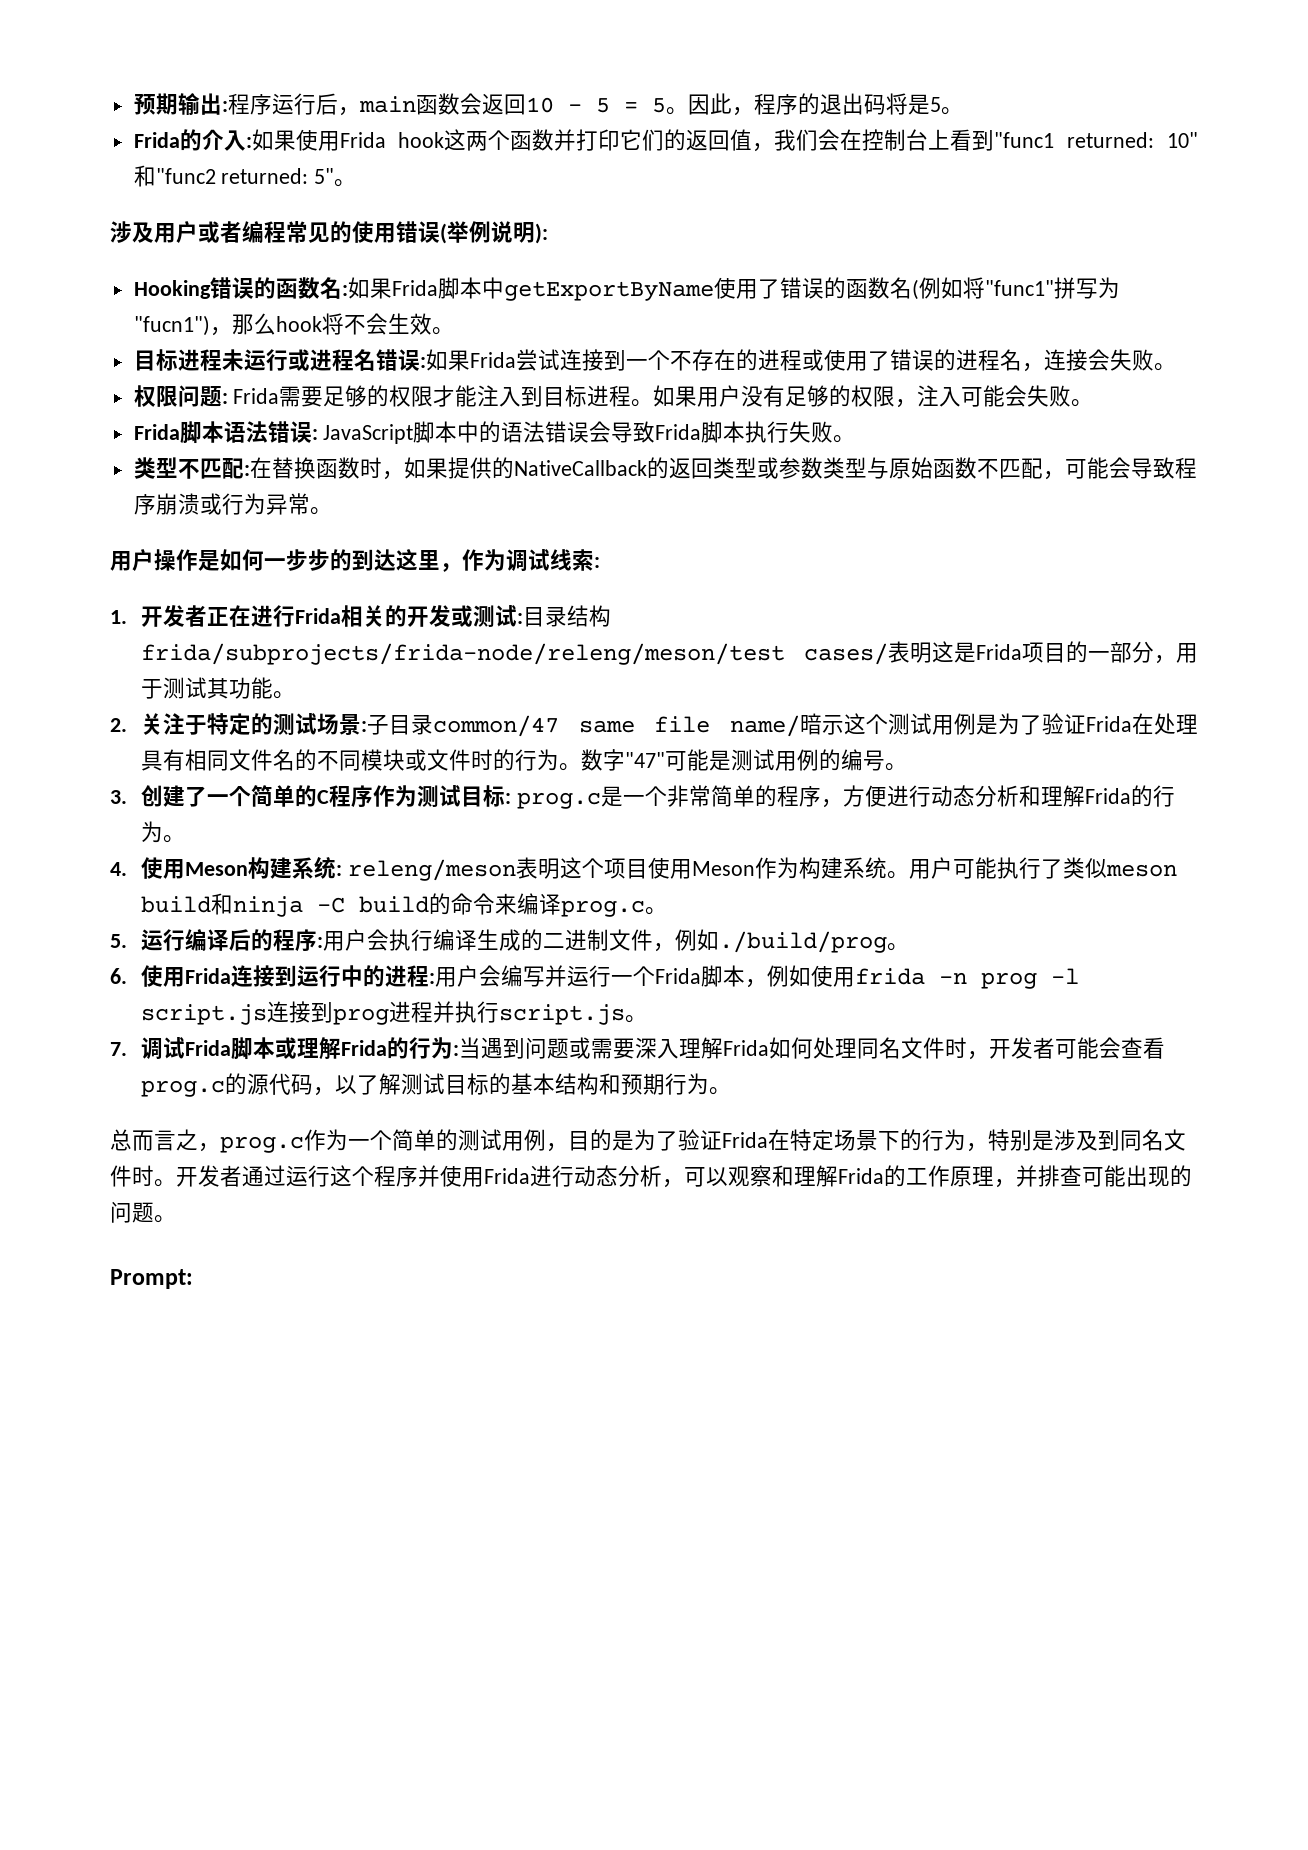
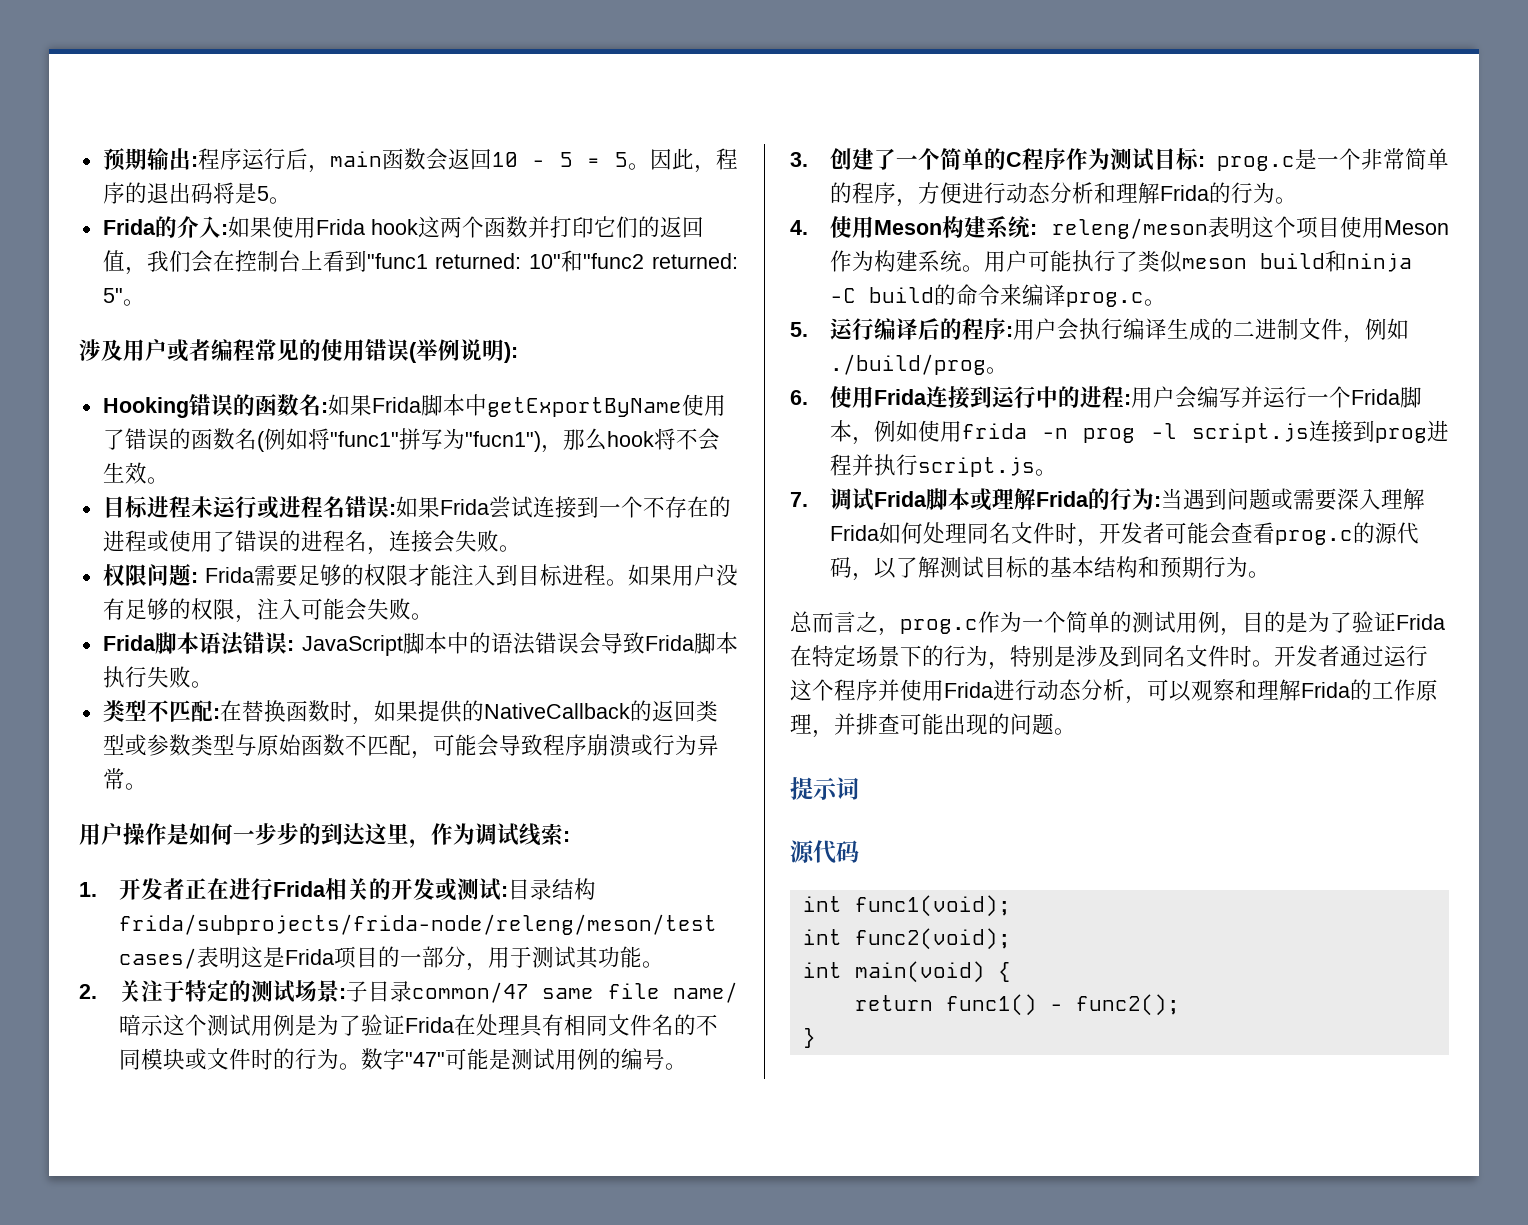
- Prompt:
+ 提示词
+ 源代码
+ int func1(void);
+ int func2(void);
+ int main(void) {
+ return func1() - func2();
+ }

